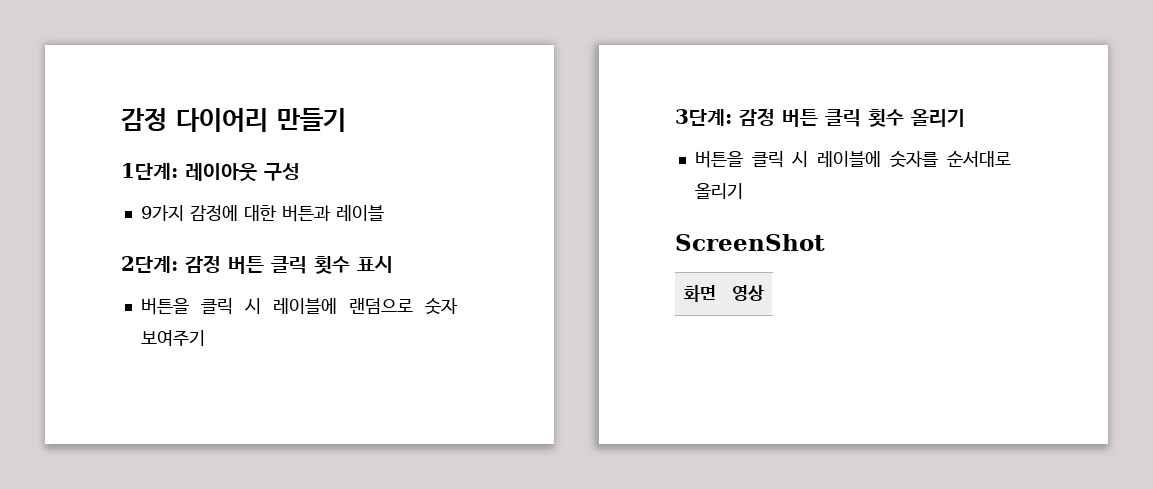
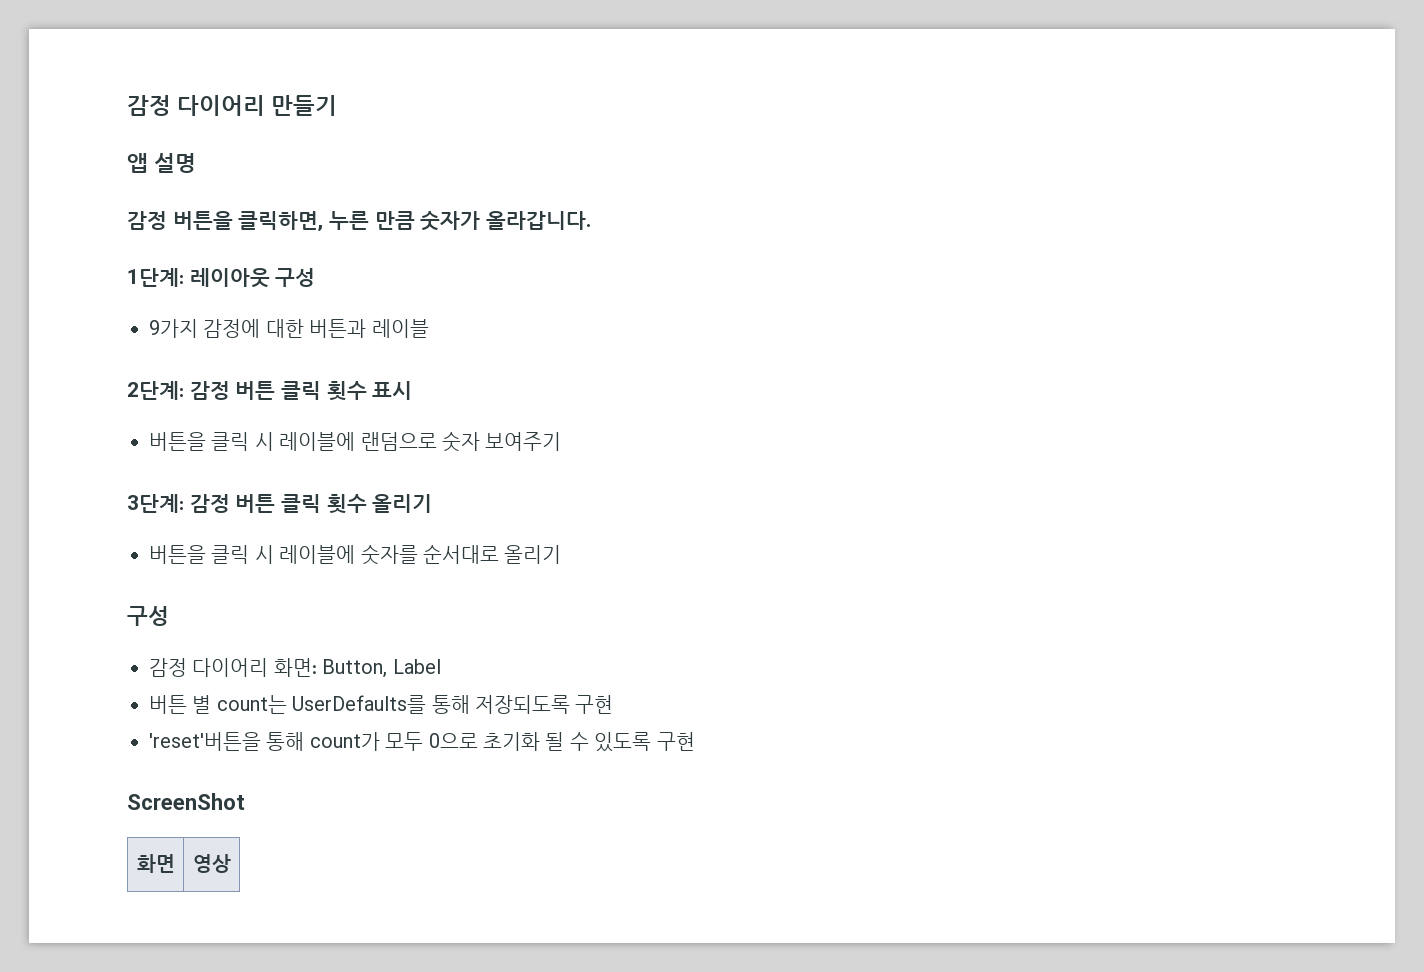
+ 앱 설명
+ 감정 버튼을 클릭하면, 누른 만큼 숫자가 올라갑니다.
  버튼을 클릭 시 레이블에 숫자를 순서대로 올리기
+ 구성
+ 감정 다이어리 화면: Button, Label
+ 버튼 별 count는 UserDefaults를 통해 저장되도록 구현
+ 'reset'버튼을 통해 count가 모두 0으로 초기화 될 수 있도록 구현

